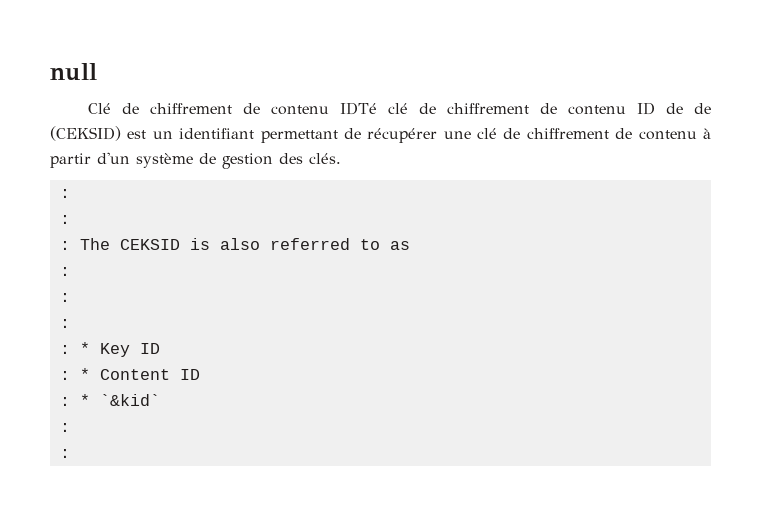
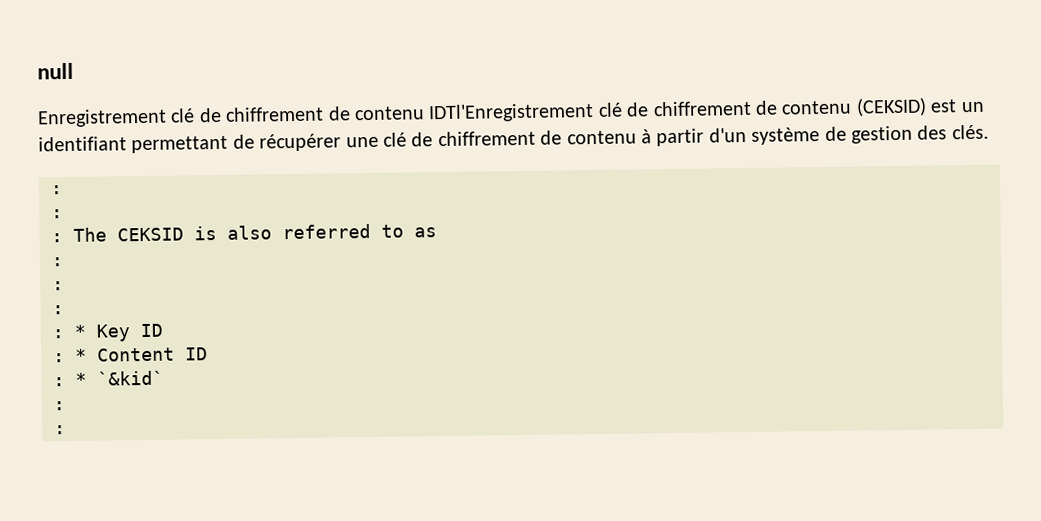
- Clé de chiffrement de contenu IDTé clé de chiffrement de contenu ID de de (CEKSID) est un identifiant permettant de récupérer une clé de chiffrement de contenu à partir d'un système de gestion des clés.
+ Enregistrement clé de chiffrement de contenu IDTl'Enregistrement clé de chiffrement de contenu (CEKSID) est un identifiant permettant de récupérer une clé de chiffrement de contenu à partir d'un système de gestion des clés.

